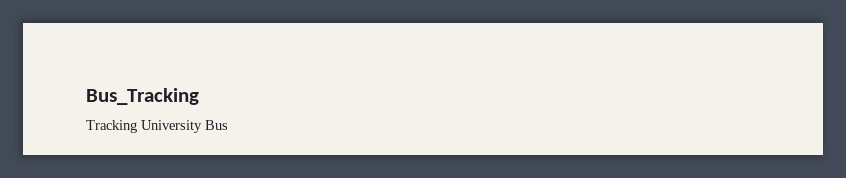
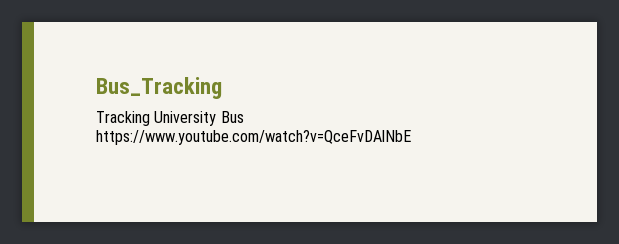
- Tracking University Bus
+ Tracking University Bus https://www.youtube.com/watch?v=QceFvDAlNbE

